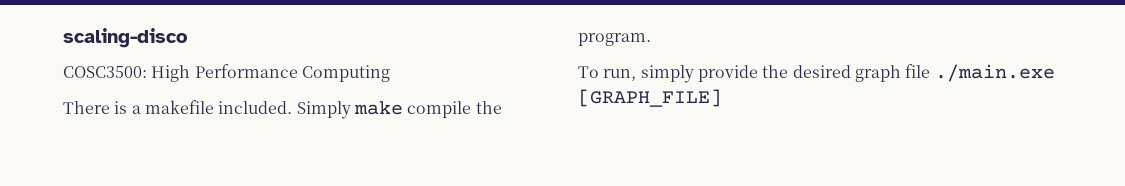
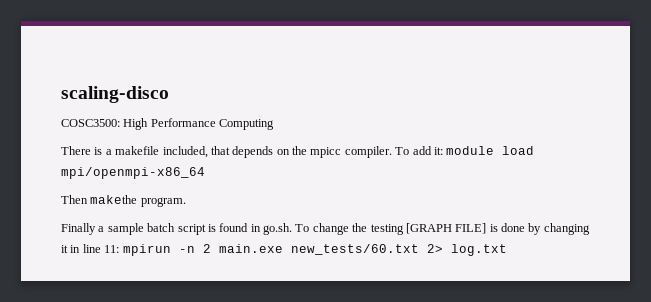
- There is a makefile included. Simply make compile the program.
- To run, simply provide the desired graph file ./main.exe [GRAPH_FILE]
+ There is a makefile included, that depends on the mpicc compiler. To add it: module load mpi/openmpi-x86_64
+ Then makethe program.
+ Finally a sample batch script is found in go.sh. To change the testing [GRAPH FILE] is done by changing it in line 11: mpirun -n 2 main.exe new_tests/60.txt 2> log.txt

